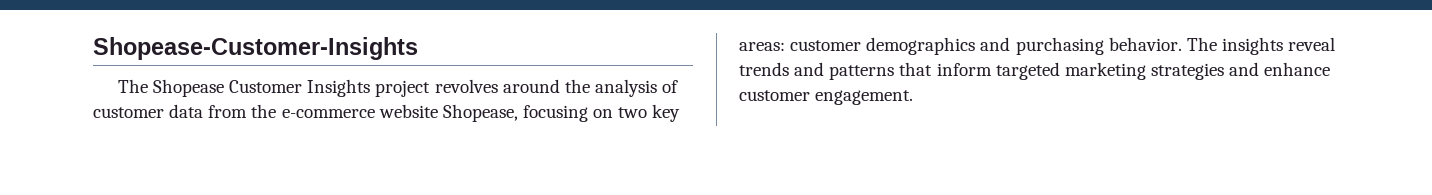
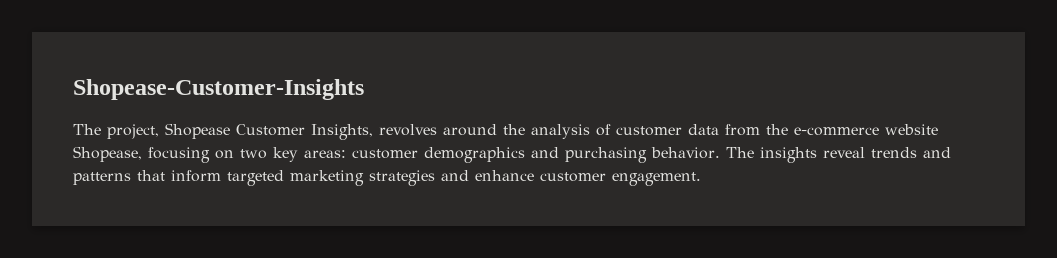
- The Shopease Customer Insights project revolves around the analysis of customer data from the e-commerce website Shopease, focusing on two key areas: customer demographics and purchasing behavior.
+ The project, Shopease Customer Insights, revolves around the analysis of customer data from the e-commerce website Shopease, focusing on two key areas: customer demographics and purchasing behavior.

